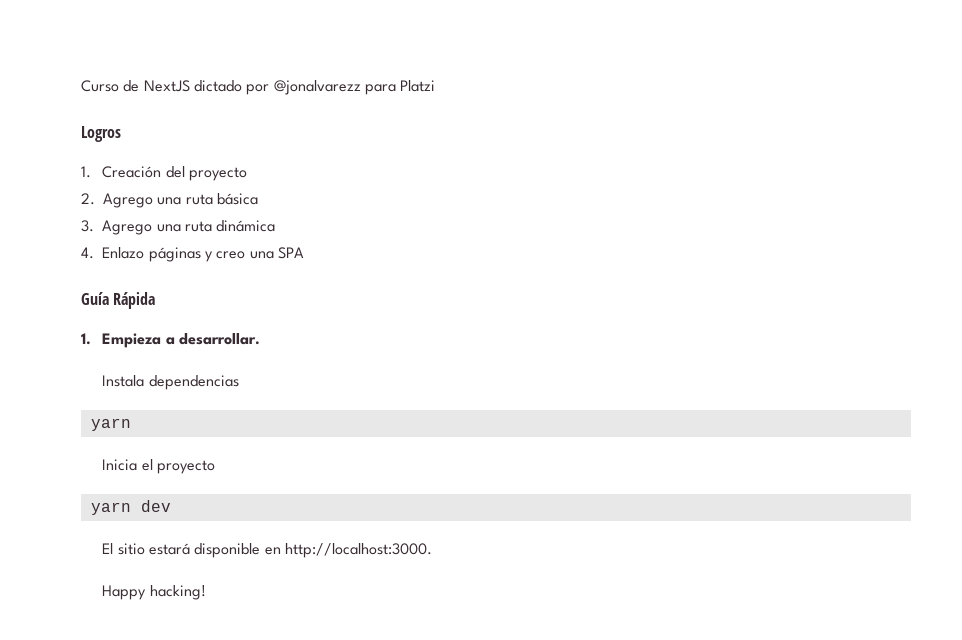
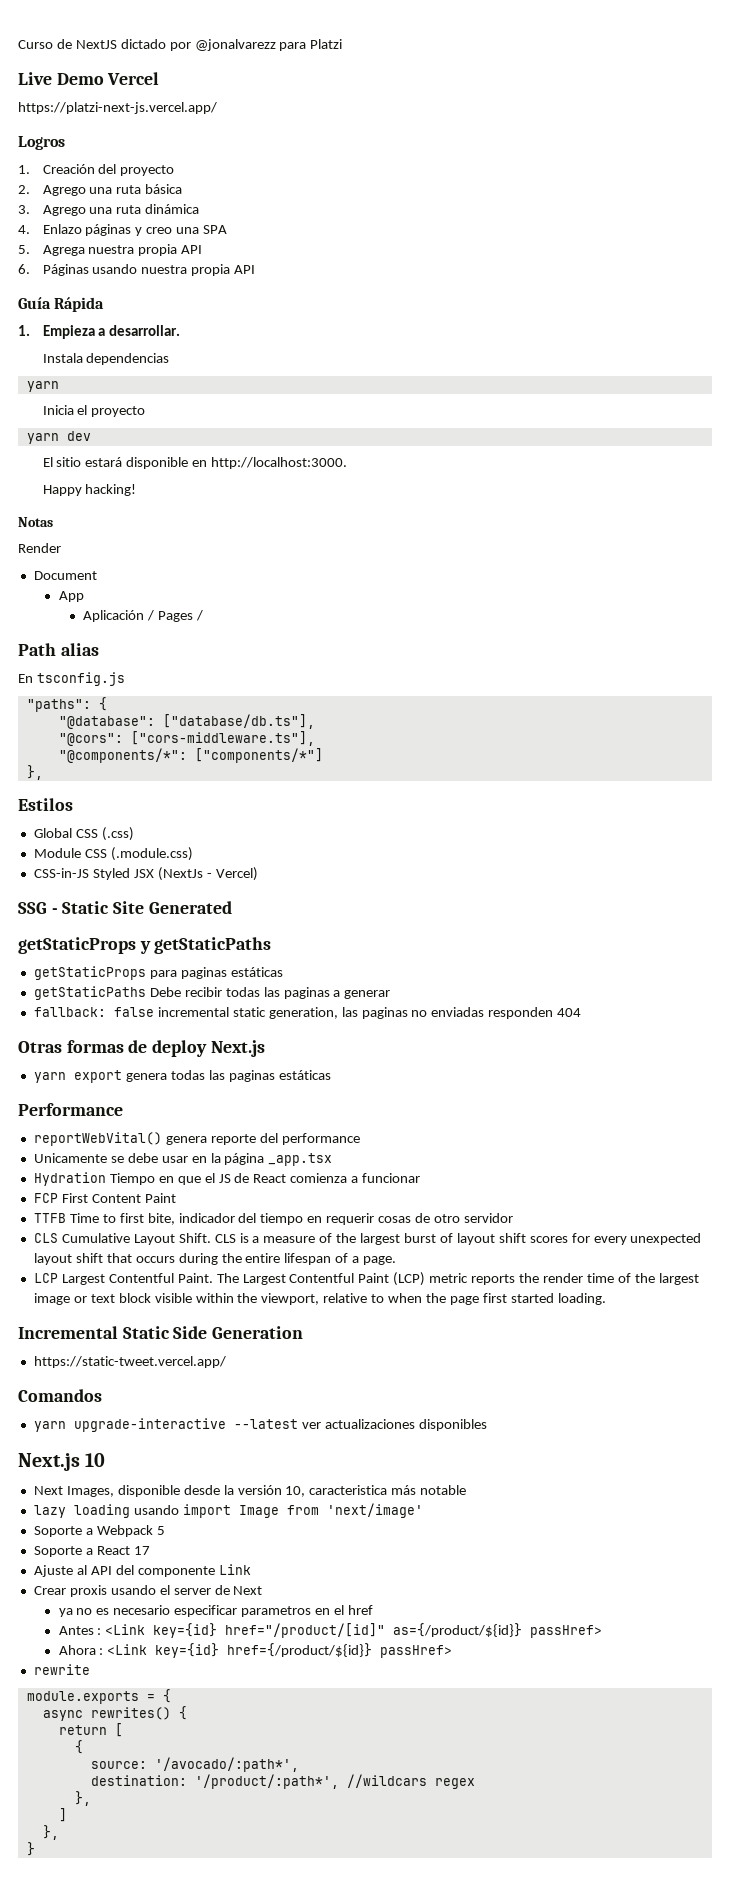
+ Live Demo Vercel
+ https://platzi-next-js.vercel.app/
+ 5. Agrega nuestra propia API
+ 6. Páginas usando nuestra propia API
+ Notas
+ Render
+ Document
+ App
+ Aplicación / Pages /
+ Path alias
+ En tsconfig.js
+ "paths": {
+ "@database": ["database/db.ts"],
+ "@cors": ["cors-middleware.ts"],
+ "@components/*": ["components/*"]
+ },
+ Estilos
+ Global CSS (.css)
+ Module CSS (.module.css)
+ CSS-in-JS Styled JSX (NextJs - Vercel)
+ SSG - Static Site Generated
+ getStaticProps y getStaticPaths
+ getStaticProps para paginas estáticas
+ getStaticPaths Debe recibir todas las paginas a generar
+ fallback: false incremental static generation, las paginas no enviadas responden 404
+ Otras formas de deploy Next.js
+ yarn export genera todas las paginas estáticas
+ Performance
+ reportWebVital() genera reporte del performance
+ Unicamente se debe usar en la página _app.tsx
+ Hydration Tiempo en que el JS de React comienza a funcionar
+ FCP First Content Paint
+ TTFB Time to first bite, indicador del tiempo en requerir cosas de otro servidor
+ CLS Cumulative Layout Shift. CLS is a measure of the largest burst of layout shift scores for every unexpected layout shift that occurs during the entire lifespan of a page.
+ LCP Largest Contentful Paint. The Largest Contentful Paint (LCP) metric reports the render time of the largest image or text block visible within the viewport, relative to when the page first started loading.
+ Incremental Static Side Generation
+ https://static-tweet.vercel.app/
+ Comandos
+ yarn upgrade-interactive --latest ver actualizaciones disponibles
+ Next.js 10
+ Next Images, disponible desde la versión 10, caracteristica más notable
+ lazy loading usando import Image from 'next/image'
+ Soporte a Webpack 5
+ Soporte a React 17
+ Ajuste al API del componente Link
+ Crear proxis usando el server de Next
+ ya no es necesario especificar parametros en el href
+ Antes : <Link key={id} href="/product/[id]" as={/product/${id}} passHref>
+ Ahora : <Link key={id} href={/product/${id}} passHref>
+ rewrite
+ module.exports = {
+ async rewrites() {
+ return [
+ {
+ source: '/avocado/:path*',
+ destination: '/product/:path*', //wildcars regex
+ },
+ ]
+ },
+ }

